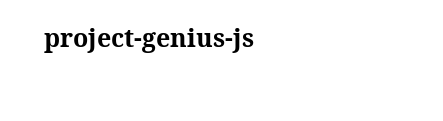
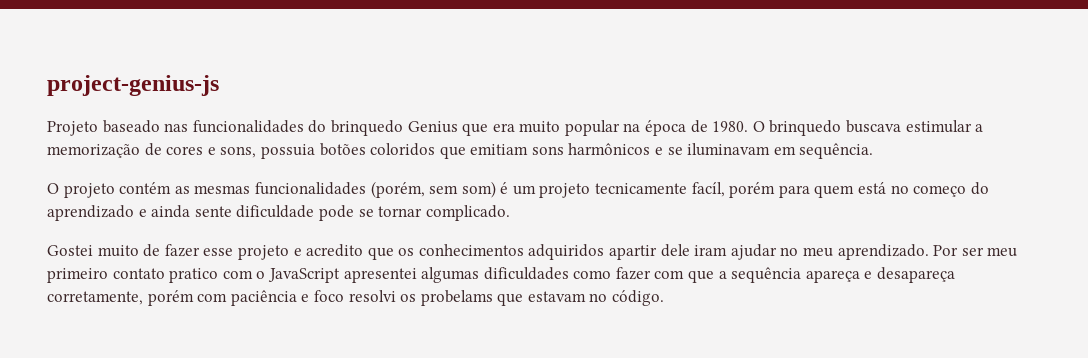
+ Projeto baseado nas funcionalidades do brinquedo Genius que era muito popular na época de 1980. O brinquedo buscava estimular a memorização de cores e sons, possuia botões coloridos que emitiam sons harmônicos e se iluminavam em sequência.
+ O projeto contém as mesmas funcionalidades (porém, sem som) é um projeto tecnicamente facíl, porém para quem está no começo do aprendizado e ainda sente dificuldade pode se tornar complicado.
+ Gostei muito de fazer esse projeto e acredito que os conhecimentos adquiridos apartir dele iram ajudar no meu aprendizado. Por ser meu primeiro contato pratico com o JavaScript apresentei algumas dificuldades como fazer com que a sequência apareça e desapareça corretamente, porém com paciência e foco resolvi os probelams que estavam no código.

